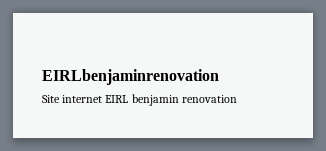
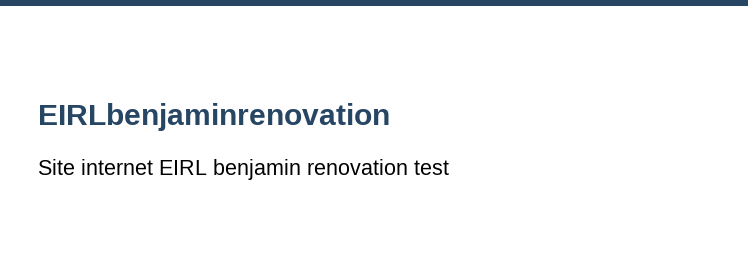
- Site internet EIRL benjamin renovation
+ Site internet EIRL benjamin renovation test

